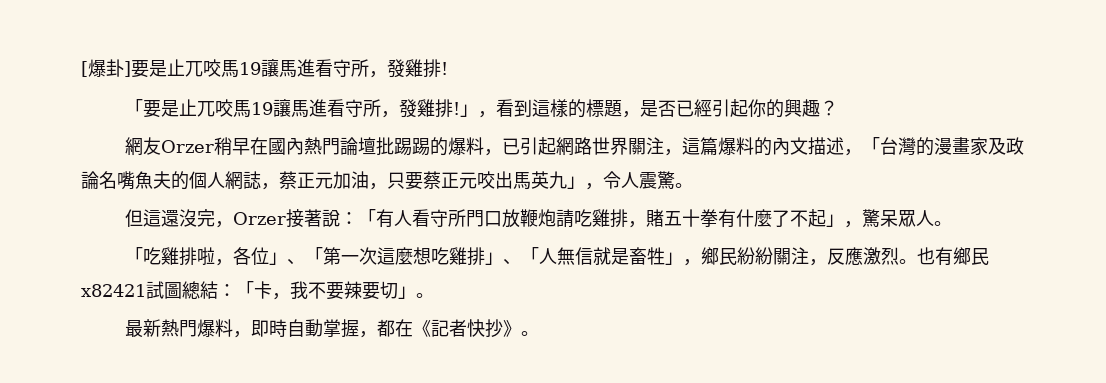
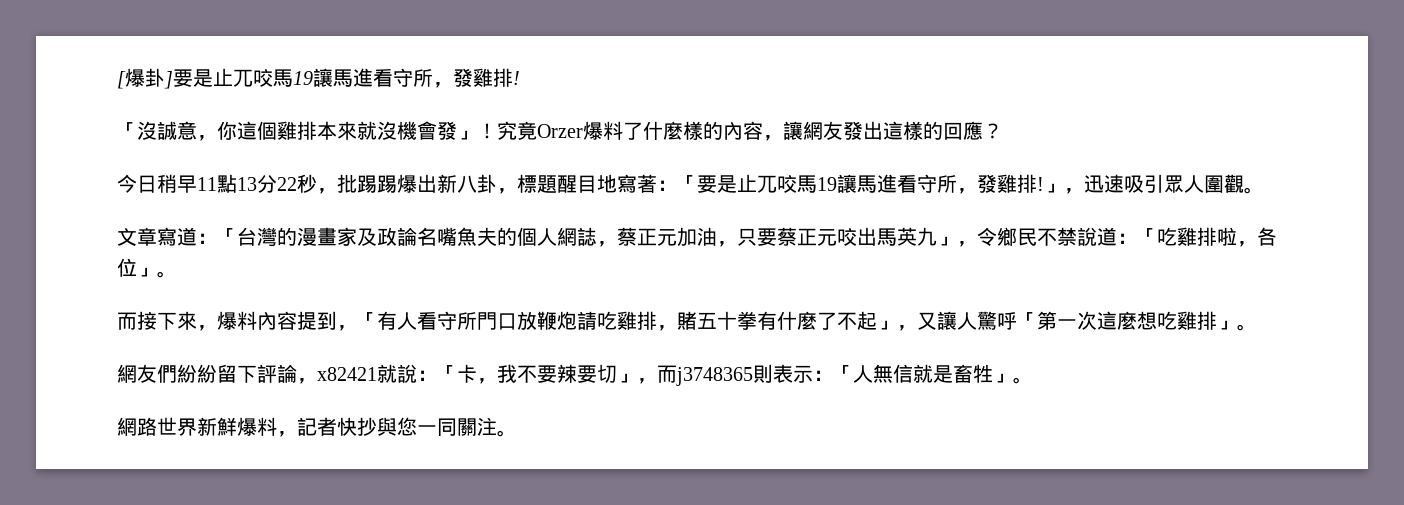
- 「要是止兀咬馬19讓馬進看守所，發雞排!」，看到這樣的標題，是否已經引起你的興趣？
- 網友Orzer稍早在國內熱門論壇批踢踢的爆料，已引起網路世界關注，這篇爆料的內文描述，「台灣的漫畫家及政論名嘴魚夫的個人網誌，蔡正元加油，只要蔡正元咬出馬英九」，令人震驚。
- 但這還沒完，Orzer接著說：「有人看守所門口放鞭炮請吃雞排，賭五十拳有什麼了不起」，驚呆眾人。
- 「吃雞排啦，各位」、「第一次這麼想吃雞排」、「人無信就是畜牲」，鄉民紛紛關注，反應激烈。也有鄉民x82421試圖總結：「卡，我不要辣要切」。
- 最新熱門爆料，即時自動掌握，都在《記者快抄》。
+ 「沒誠意，你這個雞排本來就沒機會發」！究竟Orzer爆料了什麼樣的內容，讓網友發出這樣的回應？
+ 今日稍早11點13分22秒，批踢踢爆出新八卦，標題醒目地寫著：「要是止兀咬馬19讓馬進看守所，發雞排!」，迅速吸引眾人圍觀。
+ 文章寫道：「台灣的漫畫家及政論名嘴魚夫的個人網誌，蔡正元加油，只要蔡正元咬出馬英九」，令鄉民不禁說道：「吃雞排啦，各位」。
+ 而接下來，爆料內容提到，「有人看守所門口放鞭炮請吃雞排，賭五十拳有什麼了不起」，又讓人驚呼「第一次這麼想吃雞排」。
+ 網友們紛紛留下評論，x82421就說：「卡，我不要辣要切」，而j3748365則表示：「人無信就是畜牲」。
+ 網路世界新鮮爆料，記者快抄與您一同關注。

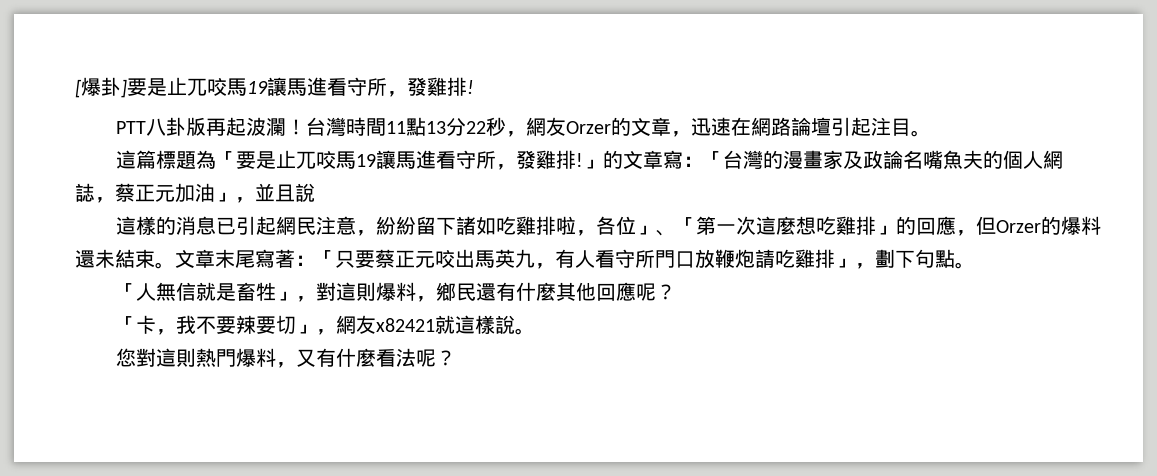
- 「沒誠意，你這個雞排本來就沒機會發」！究竟Orzer爆料了什麼樣的內容，讓網友發出這樣的回應？
- 今日稍早11點13分22秒，批踢踢爆出新八卦，標題醒目地寫著：「要是止兀咬馬19讓馬進看守所，發雞排!」，迅速吸引眾人圍觀。
- 文章寫道：「台灣的漫畫家及政論名嘴魚夫的個人網誌，蔡正元加油，只要蔡正元咬出馬英九」，令鄉民不禁說道：「吃雞排啦，各位」。
- 而接下來，爆料內容提到，「有人看守所門口放鞭炮請吃雞排，賭五十拳有什麼了不起」，又讓人驚呼「第一次這麼想吃雞排」。
- 網友們紛紛留下評論，x82421就說：「卡，我不要辣要切」，而j3748365則表示：「人無信就是畜牲」。
- 網路世界新鮮爆料，記者快抄與您一同關注。
+ PTT八卦版再起波瀾！台灣時間11點13分22秒，網友Orzer的文章，迅速在網路論壇引起注目。
+ 這篇標題為「要是止兀咬馬19讓馬進看守所，發雞排!」的文章寫：「台灣的漫畫家及政論名嘴魚夫的個人網誌，蔡正元加油」，並且說
+ 這樣的消息已引起網民注意，紛紛留下諸如吃雞排啦，各位」、「第一次這麼想吃雞排」的回應，但Orzer的爆料還未結束。文章末尾寫著：「只要蔡正元咬出馬英九，有人看守所門口放鞭炮請吃雞排」，劃下句點。
+ 「人無信就是畜牲」，對這則爆料，鄉民還有什麼其他回應呢？
+ 「卡，我不要辣要切」，網友x82421就這樣說。
+ 您對這則熱門爆料，又有什麼看法呢？

